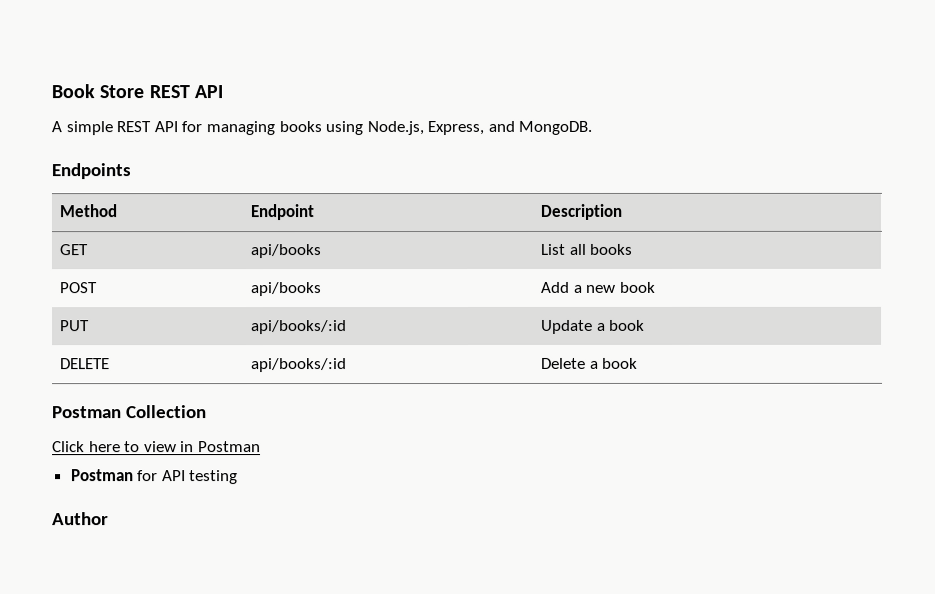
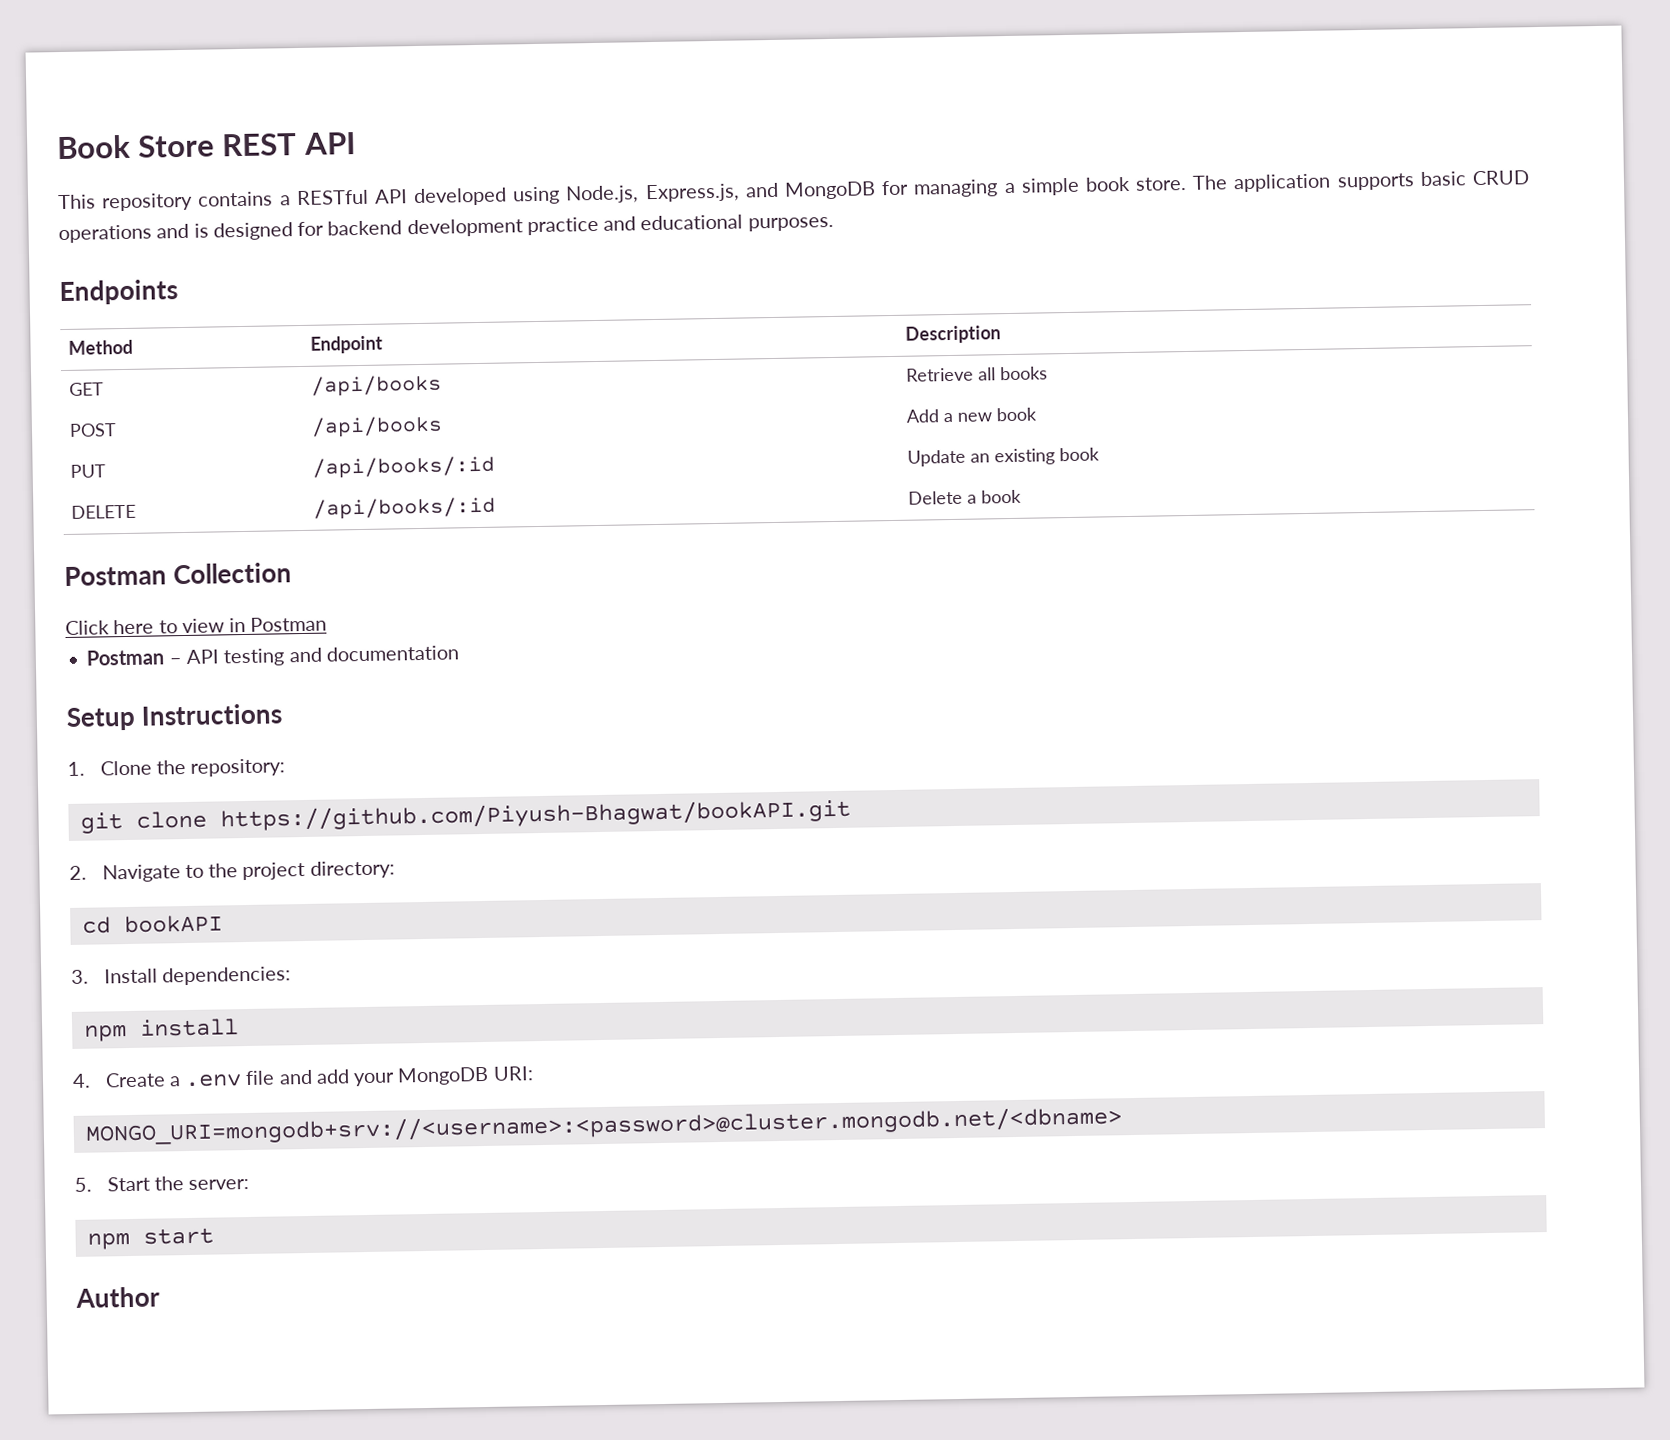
- A simple REST API for managing books using Node.js, Express, and MongoDB.
+ This repository contains a RESTful API developed using Node.js, Express.js, and MongoDB for managing a simple book store. The application supports basic CRUD operations and is designed for backend development practice and educational purposes.
- GET | api/books | List all books
+ GET | /api/books | Retrieve all books
- POST | api/books | Add a new book
+ POST | /api/books | Add a new book
- PUT | api/books/:id | Update a book
+ PUT | /api/books/:id | Update an existing book
- DELETE | api/books/:id | Delete a book
+ DELETE | /api/books/:id | Delete a book
- Postman for API testing
+ Postman – API testing and documentation
+ Setup Instructions
+ 1. Clone the repository:
+ git clone https://github.com/Piyush-Bhagwat/bookAPI.git
+ 2. Navigate to the project directory:
+ cd bookAPI
+ 3. Install dependencies:
+ npm install
+ 4. Create a .env file and add your MongoDB URI:
+ MONGO_URI=mongodb+srv://<username>:<password>@cluster.mongodb.net/<dbname>
+ 5. Start the server:
+ npm start

